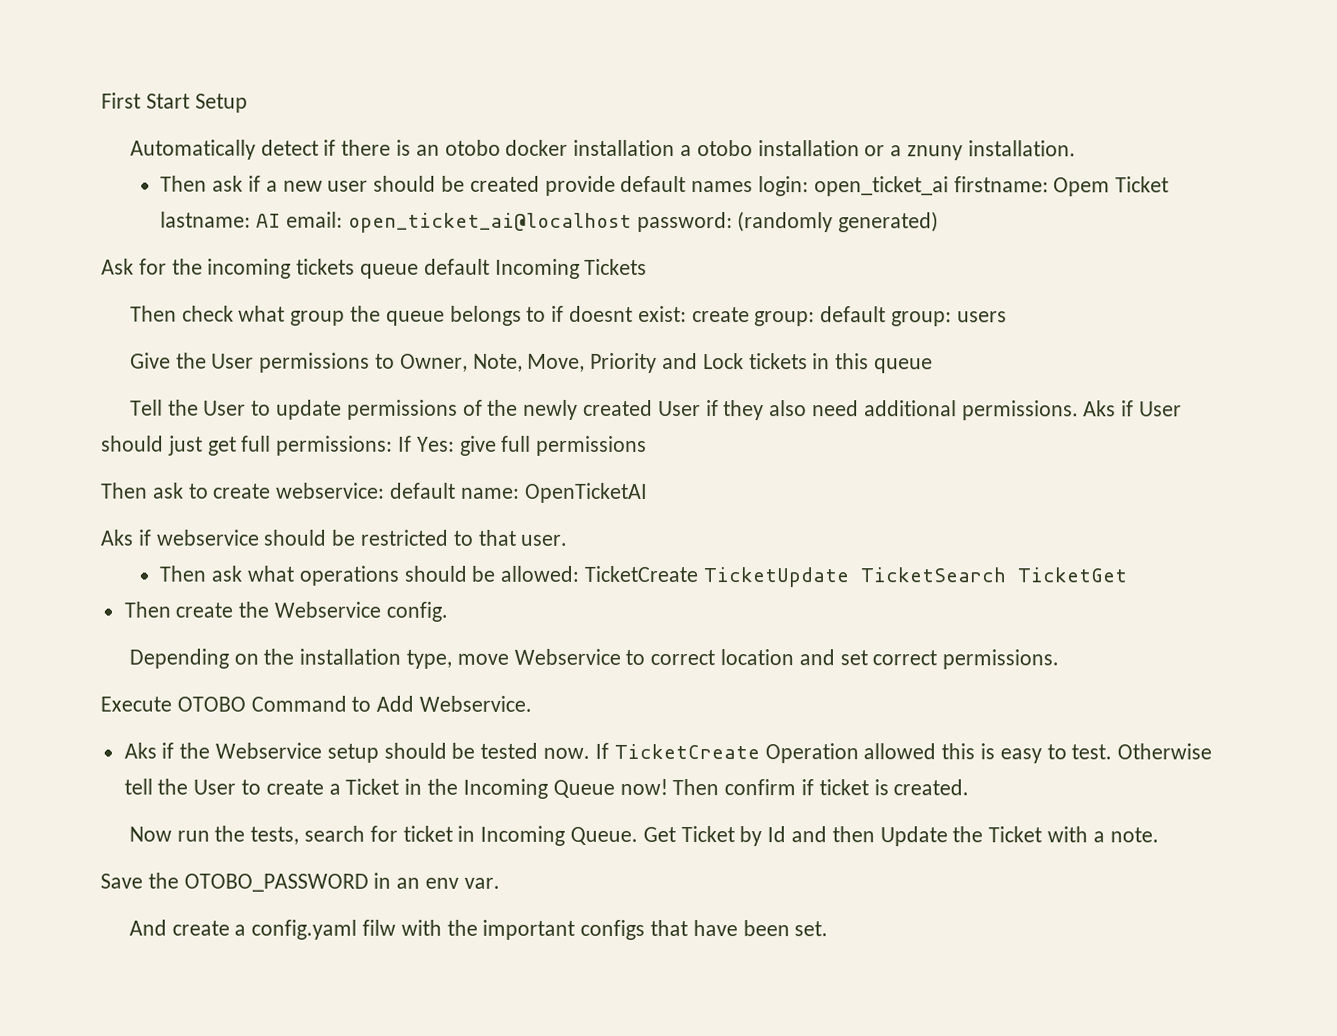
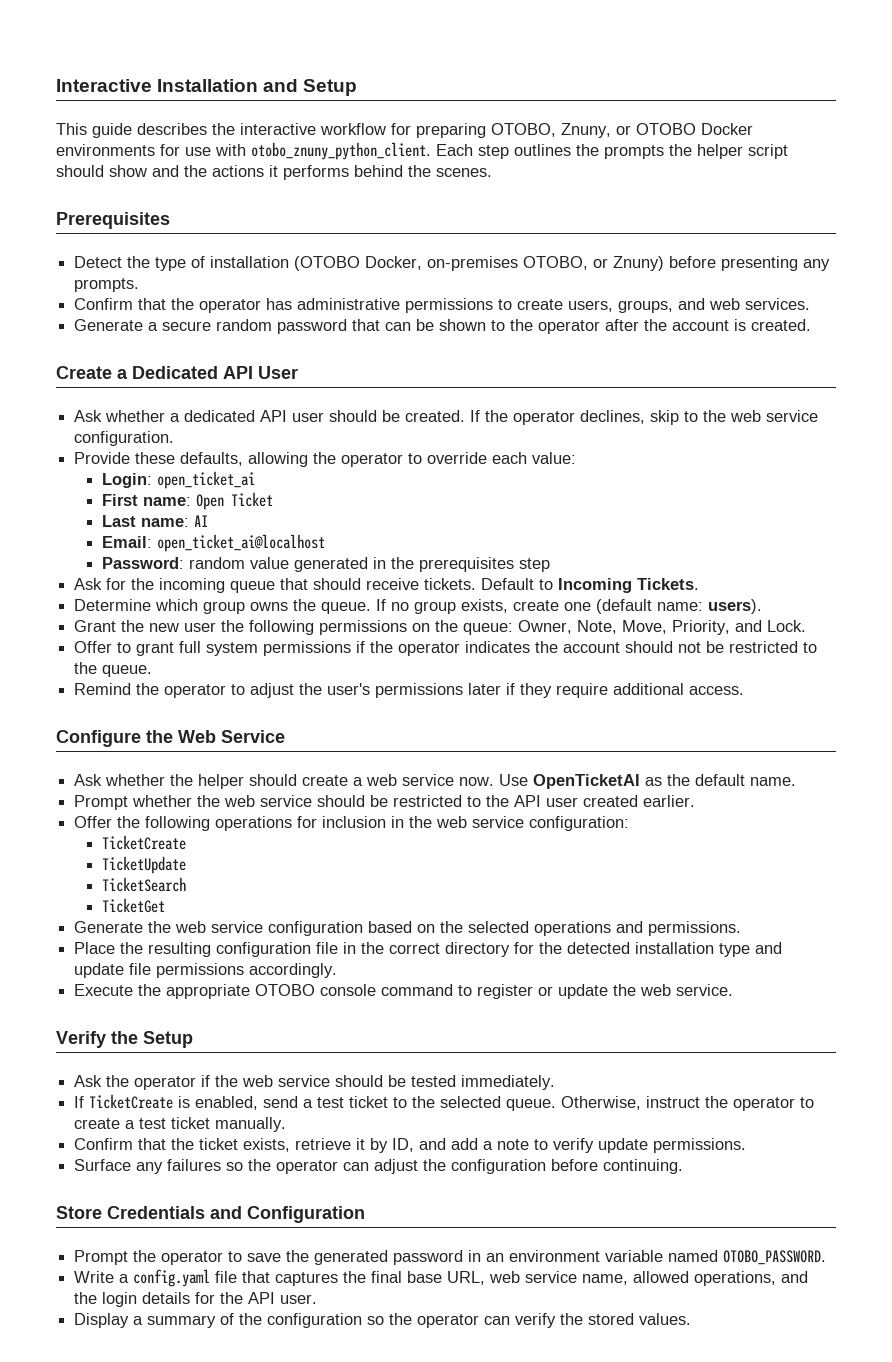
- First Start Setup
- Automatically detect if there is an otobo docker installation a otobo installation or a znuny installation.
- Then ask if a new user should be created provide default names login: open_ticket_ai firstname: Opem Ticket lastname: AI email: open_ticket_ai@localhost password: (randomly generated)
- Ask for the incoming tickets queue default Incoming Tickets
- Then check what group the queue belongs to if doesnt exist: create group: default group: users
- Give the User permissions to Owner, Note, Move, Priority and Lock tickets in this queue
- Tell the User to update permissions of the newly created User if they also need additional permissions. Aks if User should just get full permissions: If Yes: give full permissions
- Then ask to create webservice: default name: OpenTicketAI
- Aks if webservice should be restricted to that user.
- Then ask what operations should be allowed: TicketCreate TicketUpdate TicketSearch TicketGet
+ Interactive Installation and Setup
+ This guide describes the interactive workflow for preparing OTOBO, Znuny, or OTOBO Docker environments for use with otobo_znuny_python_client. Each step outlines the prompts the helper script should show and the actions it performs behind the scenes.
+ Prerequisites
+ Detect the type of installation (OTOBO Docker, on-premises OTOBO, or Znuny) before presenting any prompts.
+ Confirm that the operator has administrative permissions to create users, groups, and web services.
+ Generate a secure random password that can be shown to the operator after the account is created.
+ Create a Dedicated API User
+ Ask whether a dedicated API user should be created. If the operator declines, skip to the web service configuration.
+ Provide these defaults, allowing the operator to override each value:
+ Login: open_ticket_ai
+ First name: Open Ticket
+ Last name: AI
+ Email: open_ticket_ai@localhost
+ Password: random value generated in the prerequisites step
+ Ask for the incoming queue that should receive tickets. Default to Incoming Tickets.
+ Determine which group owns the queue. If no group exists, create one (default name: users).
+ Grant the new user the following permissions on the queue: Owner, Note, Move, Priority, and Lock.
+ Offer to grant full system permissions if the operator indicates the account should not be restricted to the queue.
+ Remind the operator to adjust the user's permissions later if they require additional access.
+ Configure the Web Service
+ Ask whether the helper should create a web service now. Use OpenTicketAI as the default name.
+ Prompt whether the web service should be restricted to the API user created earlier.
+ Offer the following operations for inclusion in the web service configuration:
+ TicketCreate
+ TicketUpdate
+ TicketSearch
+ TicketGet
- Then create the Webservice config.
- Depending on the installation type, move Webservice to correct location and set correct permissions.
- Execute OTOBO Command to Add Webservice.
- Aks if the Webservice setup should be tested now. If TicketCreate Operation allowed this is easy to test. Otherwise tell the User to create a Ticket in the Incoming Queue now! Then confirm if ticket is created.
- Now run the tests, search for ticket in Incoming Queue. Get Ticket by Id and then Update the Ticket with a note.
- Save the OTOBO_PASSWORD in an env var.
- And create a config.yaml filw with the important configs that have been set.
+ Generate the web service configuration based on the selected operations and permissions.
+ Place the resulting configuration file in the correct directory for the detected installation type and update file permissions accordingly.
+ Execute the appropriate OTOBO console command to register or update the web service.
+ Verify the Setup
+ Ask the operator if the web service should be tested immediately.
+ If TicketCreate is enabled, send a test ticket to the selected queue. Otherwise, instruct the operator to create a test ticket manually.
+ Confirm that the ticket exists, retrieve it by ID, and add a note to verify update permissions.
+ Surface any failures so the operator can adjust the configuration before continuing.
+ Store Credentials and Configuration
+ Prompt the operator to save the generated password in an environment variable named OTOBO_PASSWORD.
+ Write a config.yaml file that captures the final base URL, web service name, allowed operations, and the login details for the API user.
+ Display a summary of the configuration so the operator can verify the stored values.

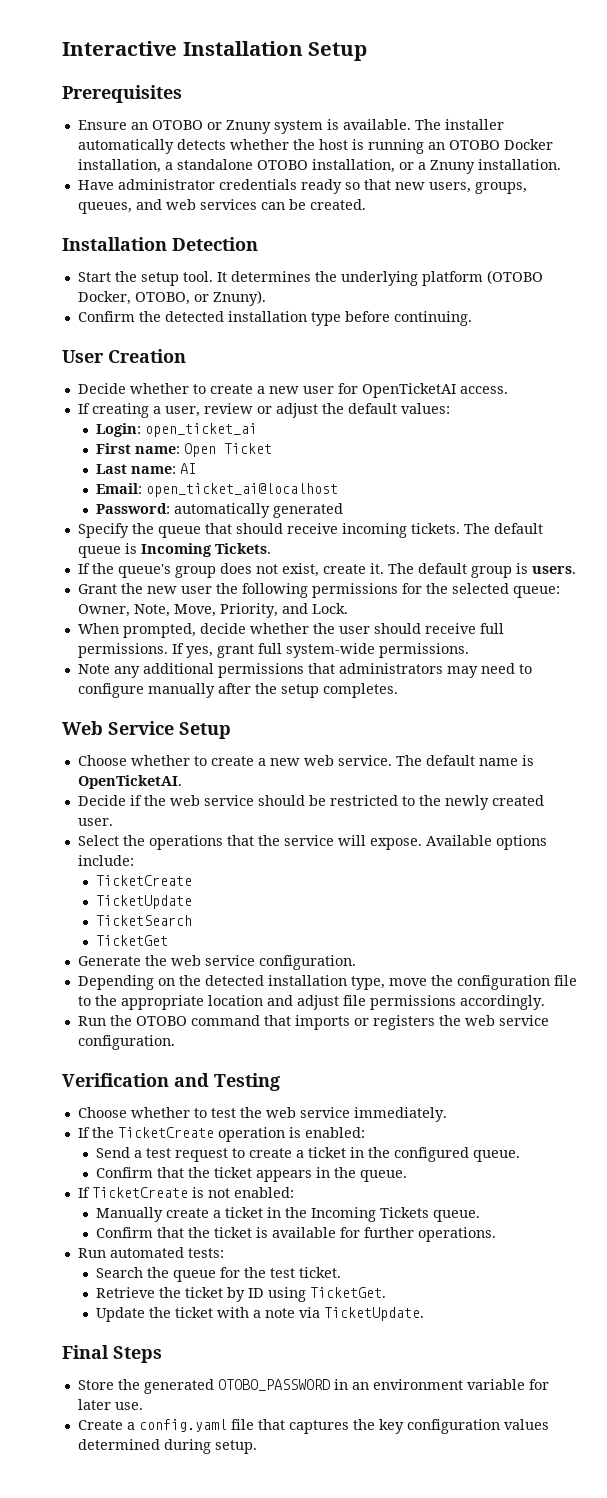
- Interactive Installation and Setup
- This guide describes the interactive workflow for preparing OTOBO, Znuny, or OTOBO Docker environments for use with otobo_znuny_python_client. Each step outlines the prompts the helper script should show and the actions it performs behind the scenes.
+ Interactive Installation Setup
  Prerequisites
- Detect the type of installation (OTOBO Docker, on-premises OTOBO, or Znuny) before presenting any prompts.
- Confirm that the operator has administrative permissions to create users, groups, and web services.
- Generate a secure random password that can be shown to the operator after the account is created.
- Create a Dedicated API User
- Ask whether a dedicated API user should be created. If the operator declines, skip to the web service configuration.
- Provide these defaults, allowing the operator to override each value:
+ Ensure an OTOBO or Znuny system is available. The installer automatically detects whether the host is running an OTOBO Docker installation, a standalone OTOBO installation, or a Znuny installation.
+ Have administrator credentials ready so that new users, groups, queues, and web services can be created.
+ Installation Detection
+ Start the setup tool. It determines the underlying platform (OTOBO Docker, OTOBO, or Znuny).
+ Confirm the detected installation type before continuing.
+ User Creation
+ Decide whether to create a new user for OpenTicketAI access.
+ If creating a user, review or adjust the default values:
- Password: random value generated in the prerequisites step
- Ask for the incoming queue that should receive tickets. Default to Incoming Tickets.
- Determine which group owns the queue. If no group exists, create one (default name: users).
+ Password: automatically generated
+ Specify the queue that should receive incoming tickets. The default queue is Incoming Tickets.
+ If the queue's group does not exist, create it. The default group is users.
- Grant the new user the following permissions on the queue: Owner, Note, Move, Priority, and Lock.
+ Grant the new user the following permissions for the selected queue: Owner, Note, Move, Priority, and Lock.
- Offer to grant full system permissions if the operator indicates the account should not be restricted to the queue.
- Remind the operator to adjust the user's permissions later if they require additional access.
- Configure the Web Service
- Ask whether the helper should create a web service now. Use OpenTicketAI as the default name.
- Prompt whether the web service should be restricted to the API user created earlier.
- Offer the following operations for inclusion in the web service configuration:
+ When prompted, decide whether the user should receive full permissions. If yes, grant full system-wide permissions.
+ Note any additional permissions that administrators may need to configure manually after the setup completes.
+ Web Service Setup
+ Choose whether to create a new web service. The default name is OpenTicketAI.
+ Decide if the web service should be restricted to the newly created user.
+ Select the operations that the service will expose. Available options include:
- Generate the web service configuration based on the selected operations and permissions.
- Place the resulting configuration file in the correct directory for the detected installation type and update file permissions accordingly.
- Execute the appropriate OTOBO console command to register or update the web service.
- Verify the Setup
- Ask the operator if the web service should be tested immediately.
- If TicketCreate is enabled, send a test ticket to the selected queue. Otherwise, instruct the operator to create a test ticket manually.
- Confirm that the ticket exists, retrieve it by ID, and add a note to verify update permissions.
- Surface any failures so the operator can adjust the configuration before continuing.
- Store Credentials and Configuration
- Prompt the operator to save the generated password in an environment variable named OTOBO_PASSWORD.
- Write a config.yaml file that captures the final base URL, web service name, allowed operations, and the login details for the API user.
- Display a summary of the configuration so the operator can verify the stored values.
+ Generate the web service configuration.
+ Depending on the detected installation type, move the configuration file to the appropriate location and adjust file permissions accordingly.
+ Run the OTOBO command that imports or registers the web service configuration.
+ Verification and Testing
+ Choose whether to test the web service immediately.
+ If the TicketCreate operation is enabled:
+ Send a test request to create a ticket in the configured queue.
+ Confirm that the ticket appears in the queue.
+ If TicketCreate is not enabled:
+ Manually create a ticket in the Incoming Tickets queue.
+ Confirm that the ticket is available for further operations.
+ Run automated tests:
+ Search the queue for the test ticket.
+ Retrieve the ticket by ID using TicketGet.
+ Update the ticket with a note via TicketUpdate.
+ Final Steps
+ Store the generated OTOBO_PASSWORD in an environment variable for later use.
+ Create a config.yaml file that captures the key configuration values determined during setup.

